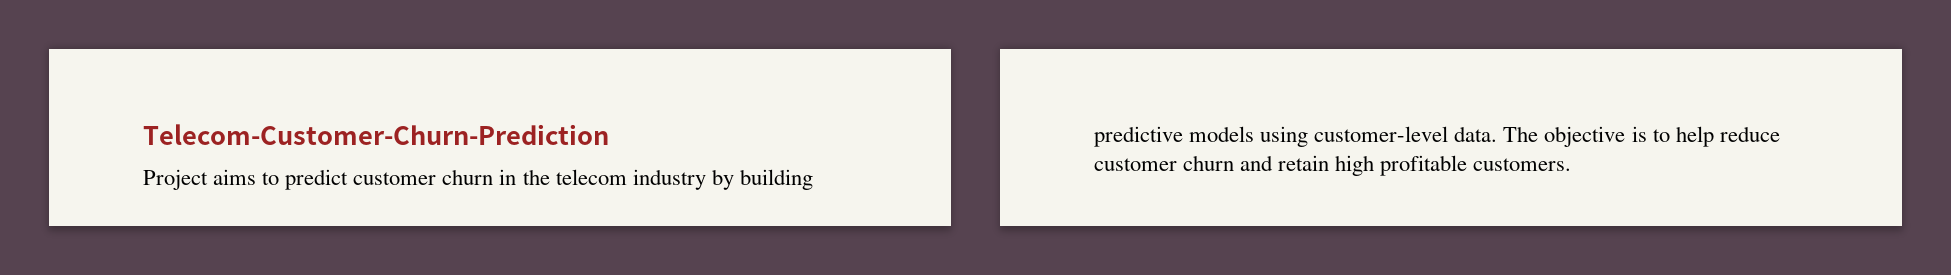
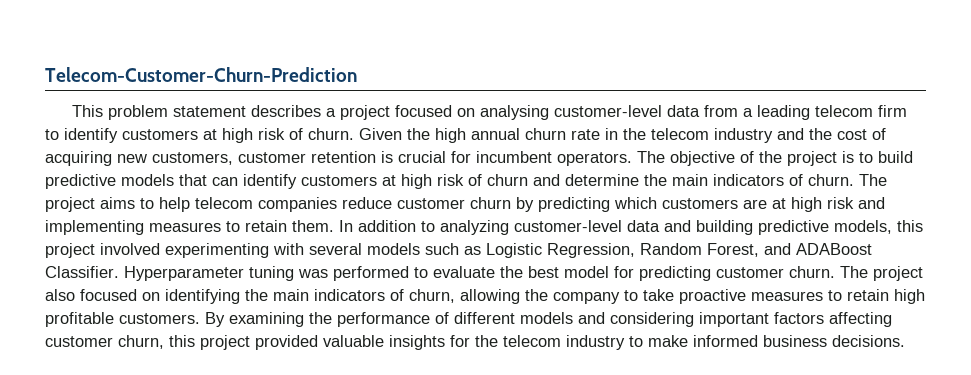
- Project aims to predict customer churn in the telecom industry by building predictive models using customer-level data. The objective is to help reduce customer churn and retain high profitable customers.
+ This problem statement describes a project focused on analysing customer-level data from a leading telecom firm to identify customers at high risk of churn. Given the high annual churn rate in the telecom industry and the cost of acquiring new customers, customer retention is crucial for incumbent operators. The objective of the project is to build predictive models that can identify customers at high risk of churn and determine the main indicators of churn. The project aims to help telecom companies reduce customer churn by predicting which customers are at high risk and implementing measures to retain them. In addition to analyzing customer-level data and building predictive models, this project involved experimenting with several models such as Logistic Regression, Random Forest, and ADABoost Classifier. Hyperparameter tuning was performed to evaluate the best model for predicting customer churn. The project also focused on identifying the main indicators of churn, allowing the company to take proactive measures to retain high profitable customers. By examining the performance of different models and considering important factors affecting customer churn, this project provided valuable insights for the telecom industry to make informed business decisions.

